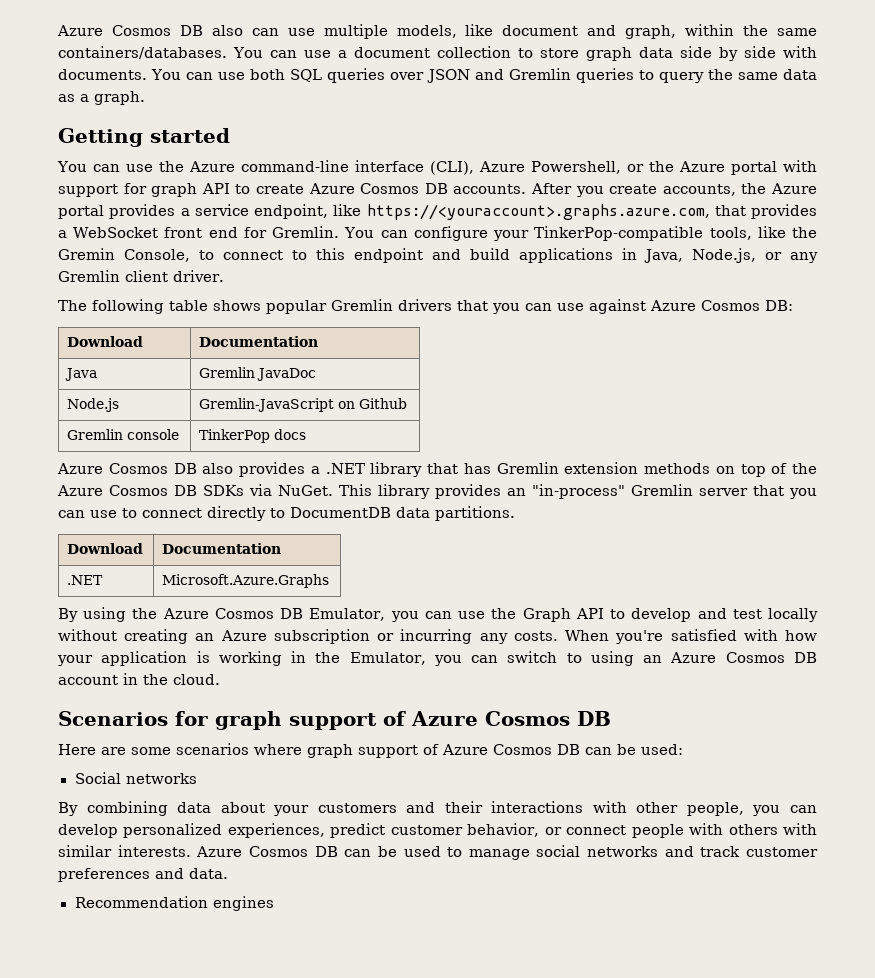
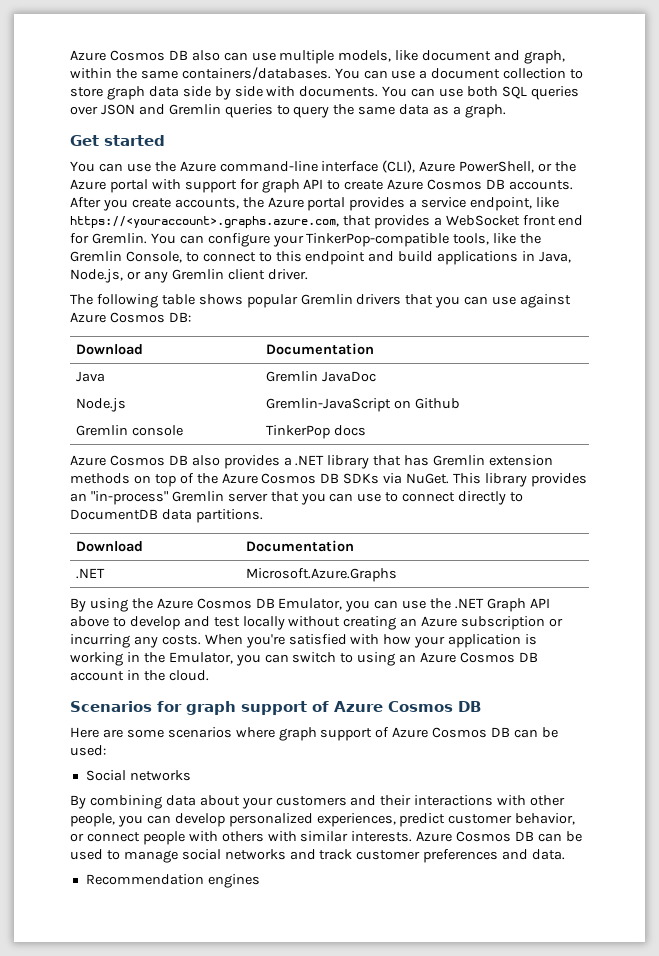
- Getting started
+ Get started
- You can use the Azure command-line interface (CLI), Azure Powershell, or the Azure portal with support for graph API to create Azure Cosmos DB accounts.
+ You can use the Azure command-line interface (CLI), Azure PowerShell, or the Azure portal with support for graph API to create Azure Cosmos DB accounts.
- You can configure your TinkerPop-compatible tools, like the Gremin Console, to connect to this endpoint and build applications in Java, Node.js, or any Gremlin client driver.
+ You can configure your TinkerPop-compatible tools, like the Gremlin Console, to connect to this endpoint and build applications in Java, Node.js, or any Gremlin client driver.
- By using the Azure Cosmos DB Emulator, you can use the Graph API to develop and test locally without creating an Azure subscription or incurring any costs.
+ By using the Azure Cosmos DB Emulator, you can use the .NET Graph API above to develop and test locally without creating an Azure subscription or incurring any costs.

